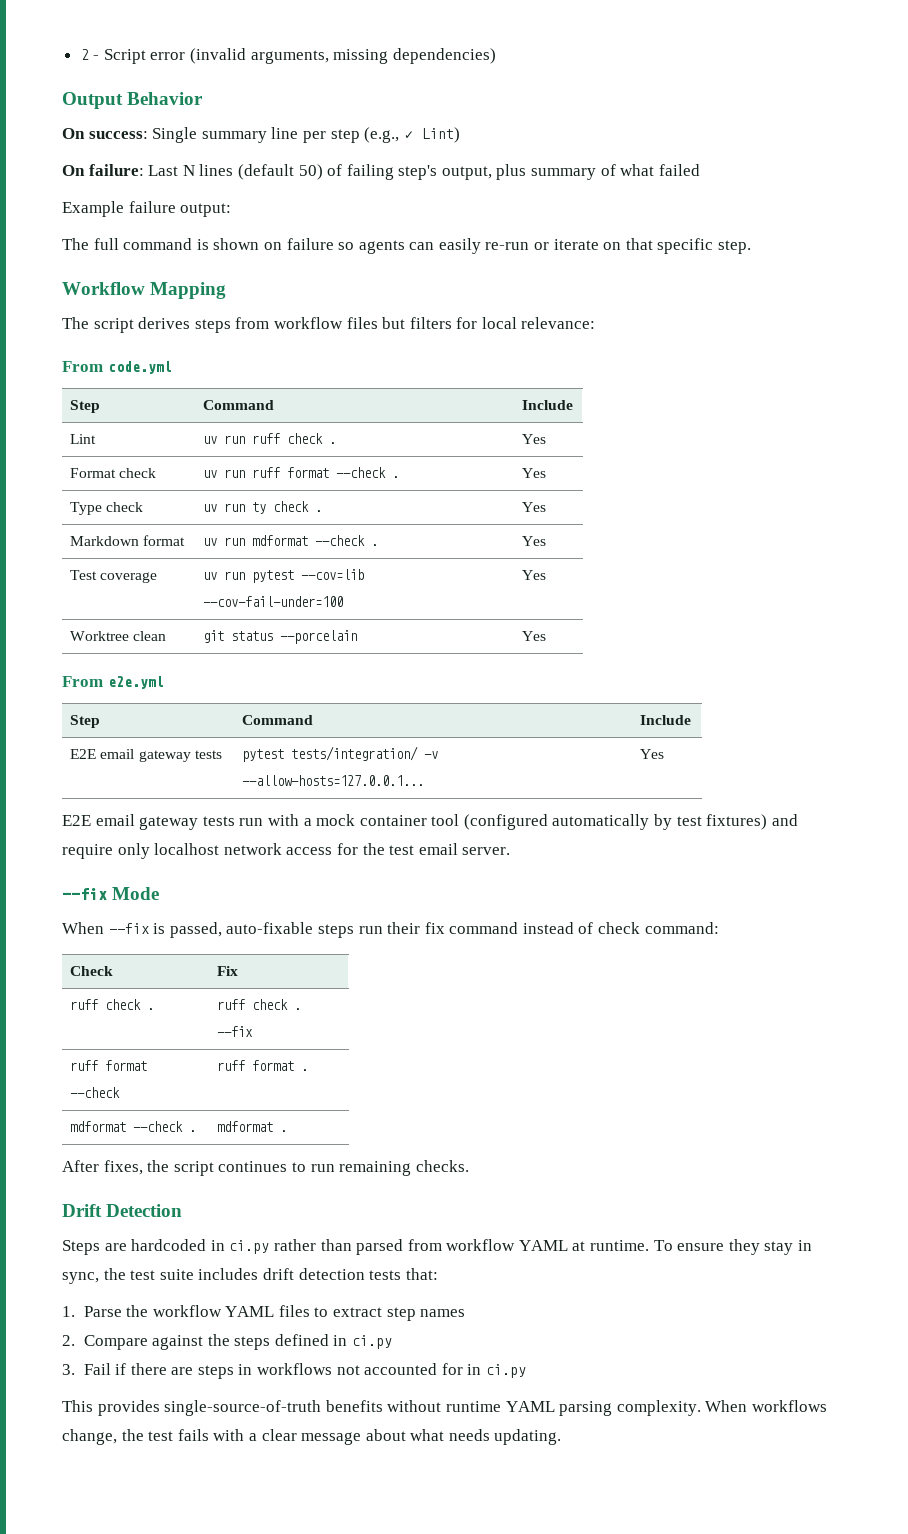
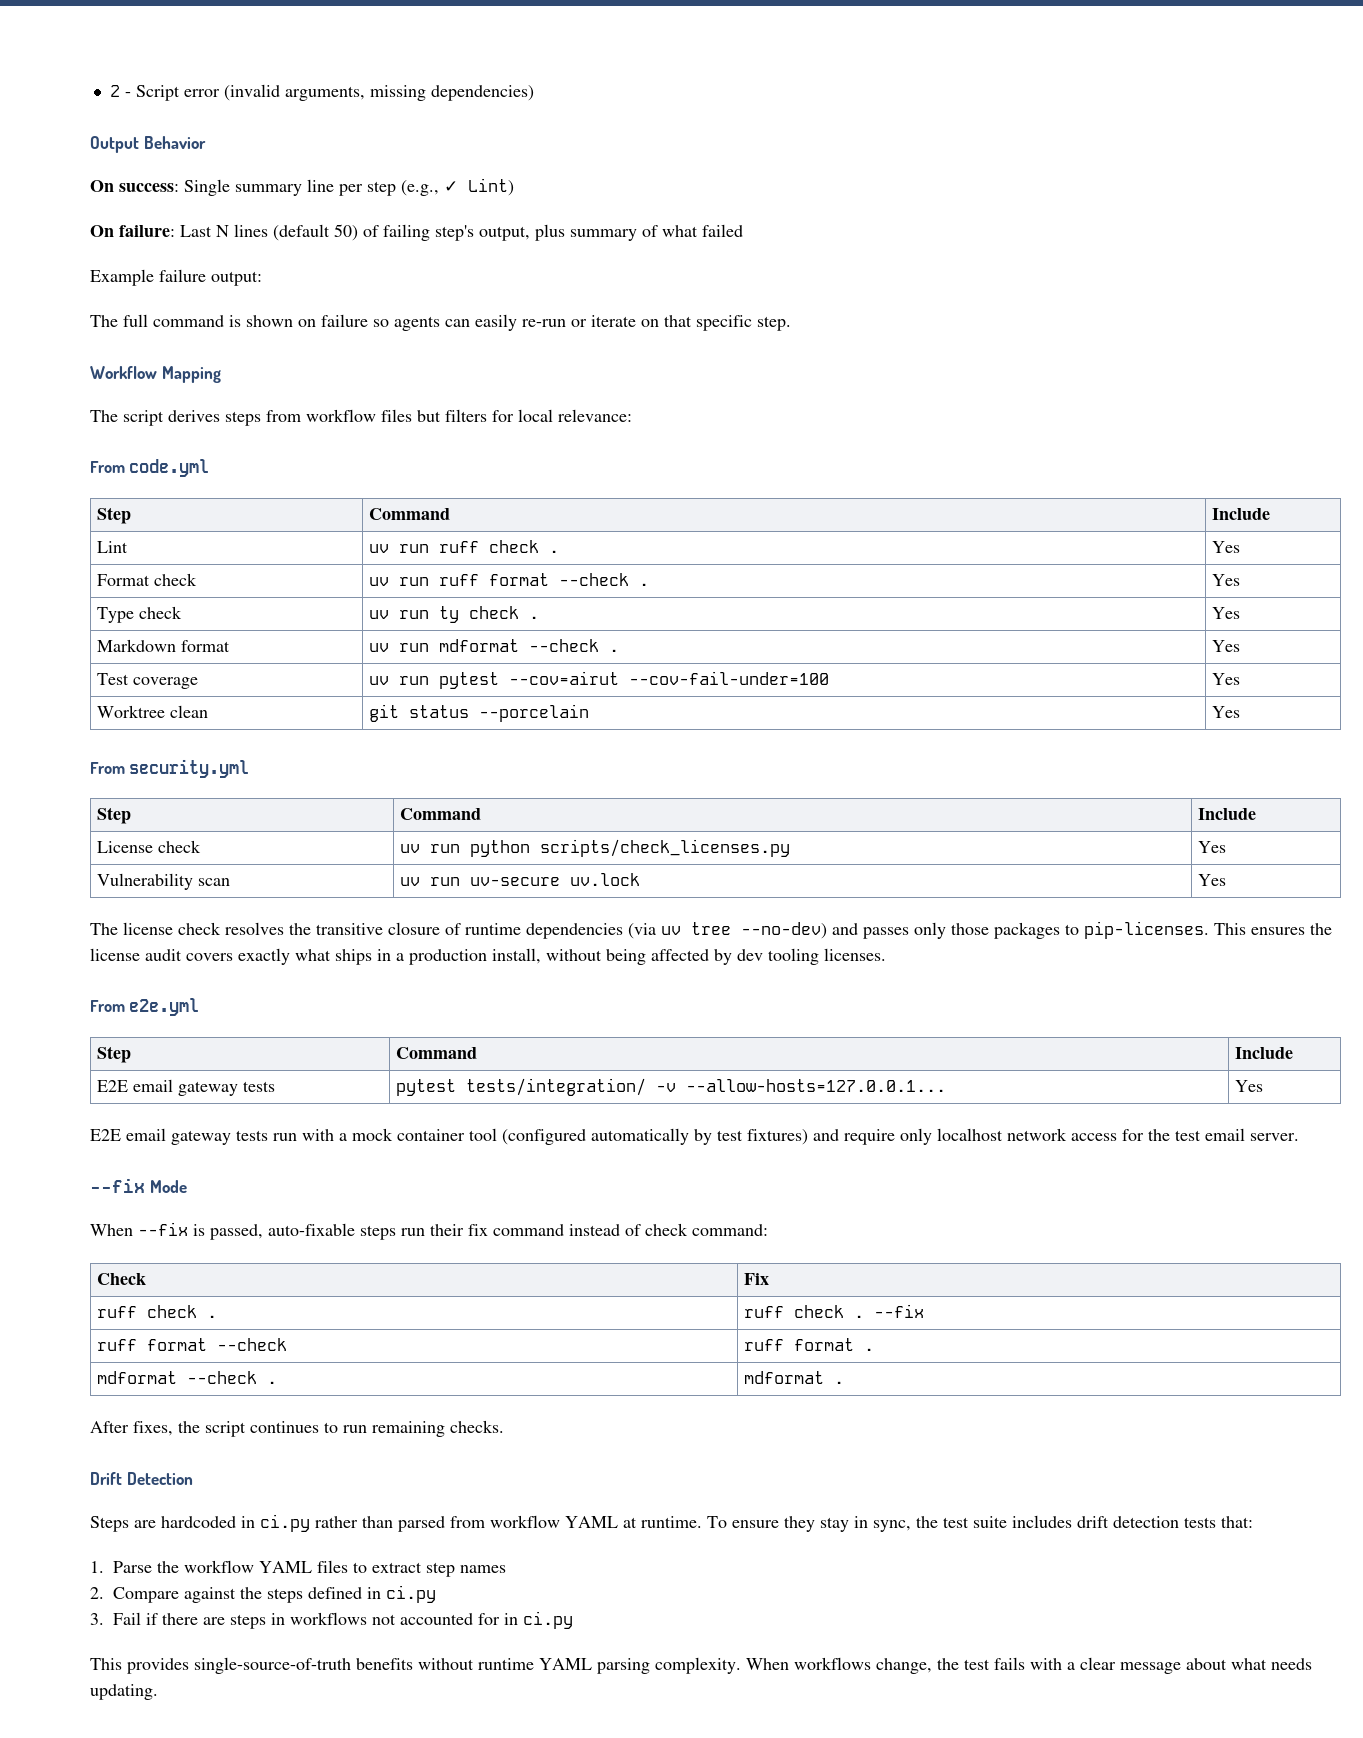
- Test coverage | uv run pytest --cov=lib --cov-fail-under=100 | Yes
+ Test coverage | uv run pytest --cov=airut --cov-fail-under=100 | Yes
+ From security.yml
+ Step | Command | Include
+ License check | uv run python scripts/check_licenses.py | Yes
+ Vulnerability scan | uv run uv-secure uv.lock | Yes
+ The license check resolves the transitive closure of runtime dependencies (via uv tree --no-dev) and passes only those packages to pip-licenses. This ensures the license audit covers exactly what ships in a production install, without being affected by dev tooling licenses.

